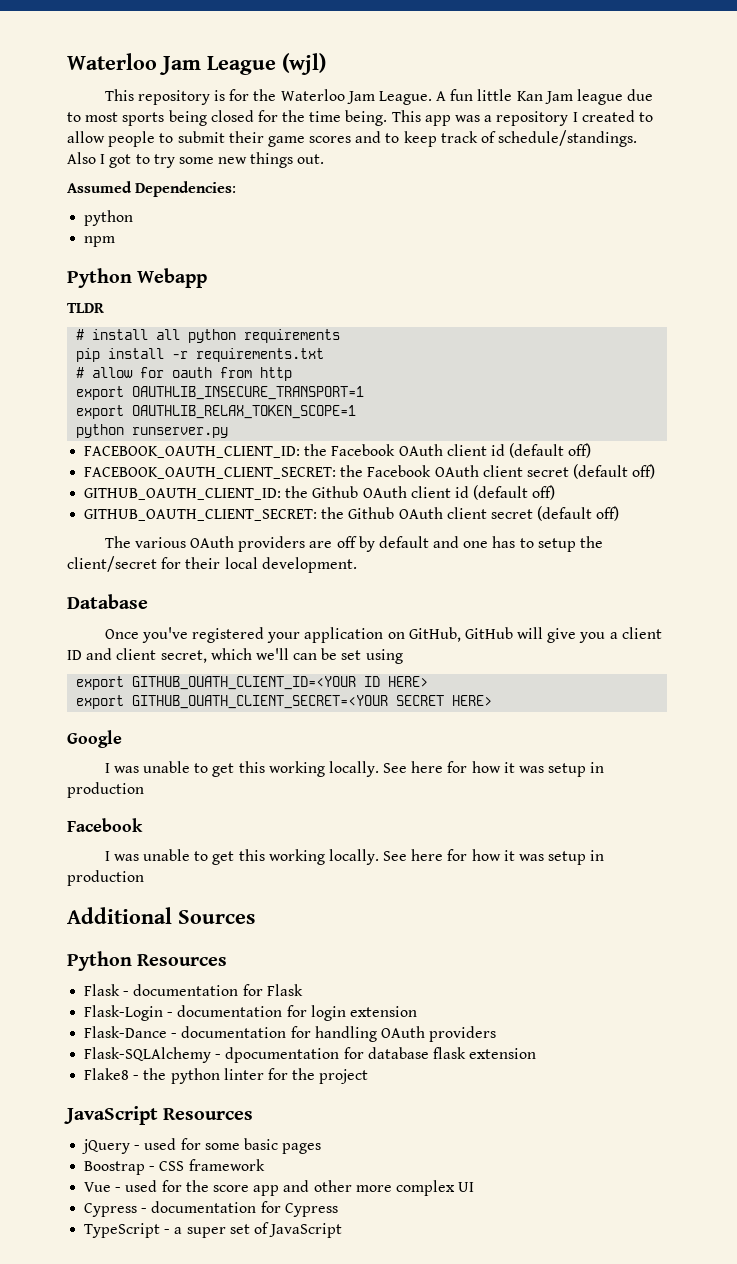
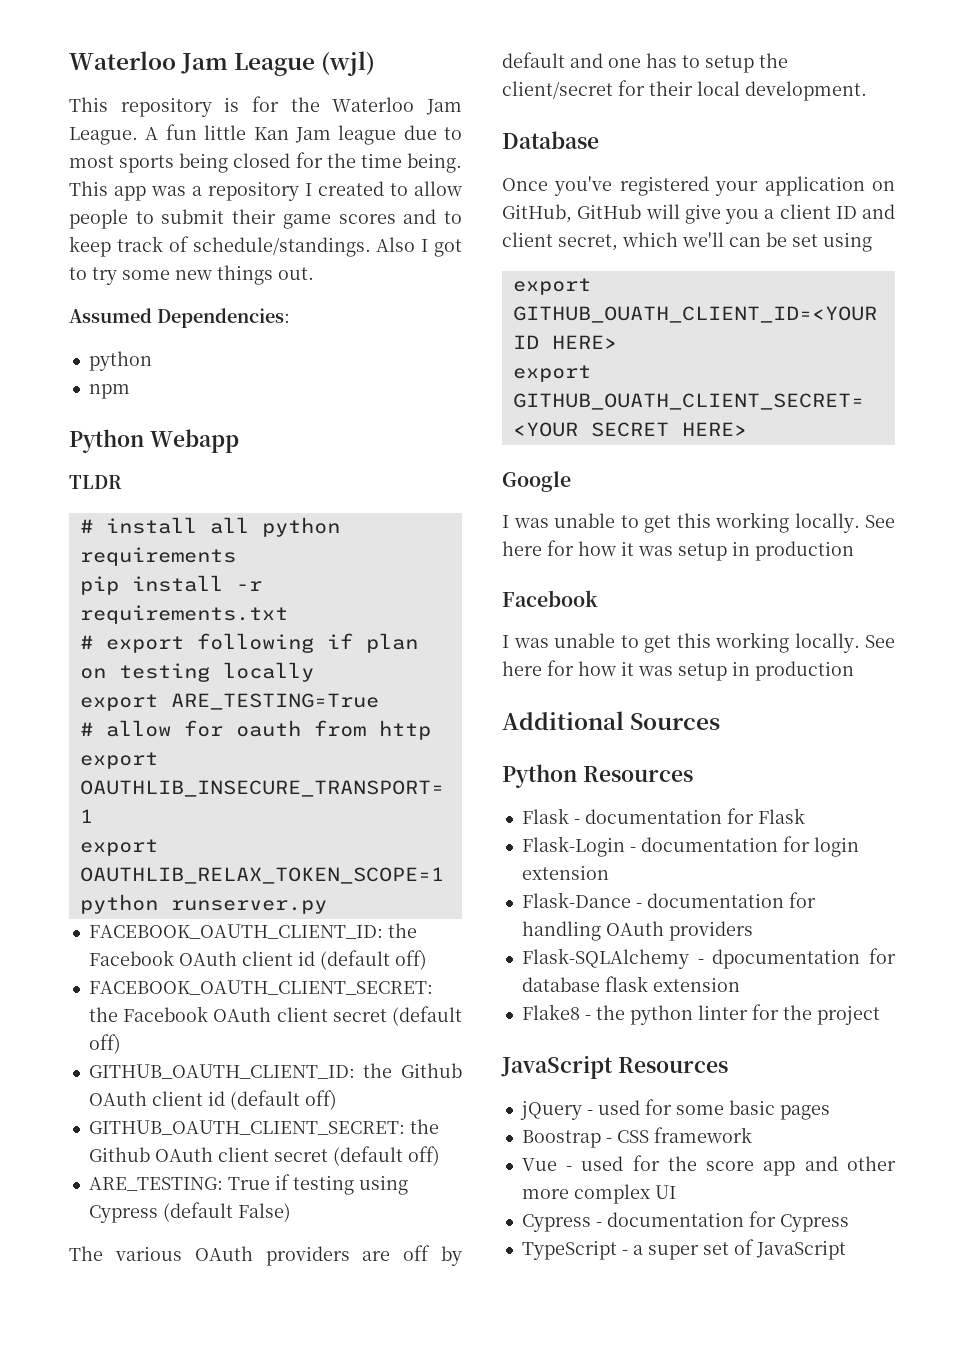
+ # export following if plan on testing locally
+ export ARE_TESTING=True
+ ARE_TESTING: True if testing using Cypress (default False)

